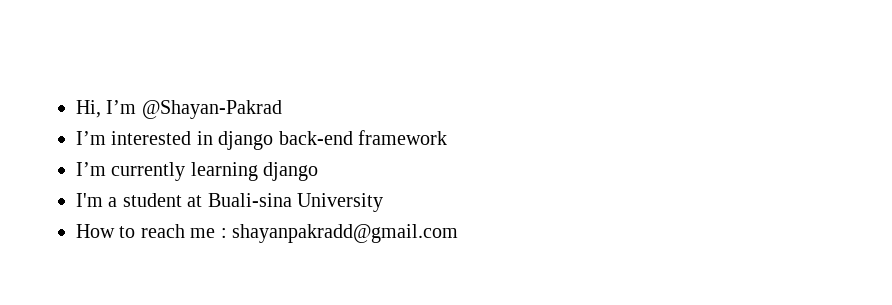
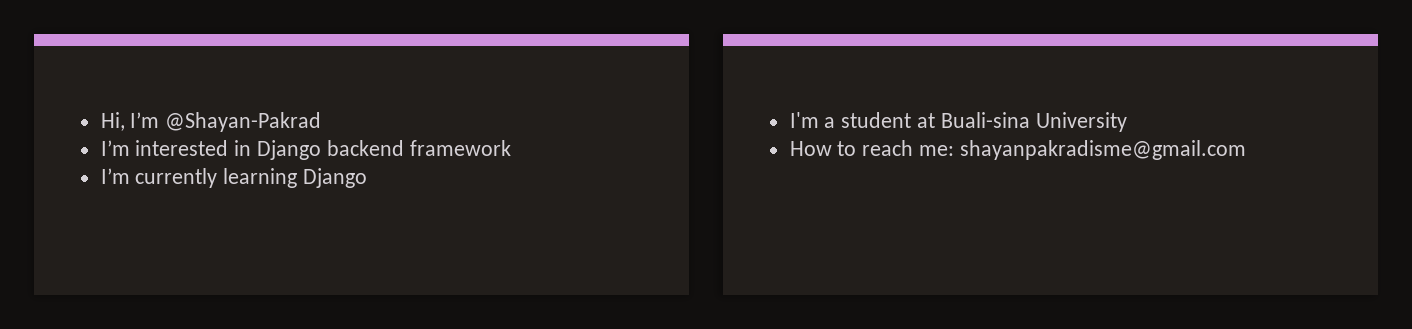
- I’m interested in django back-end framework
+ I’m interested in Django backend framework
- I’m currently learning django
+ I’m currently learning Django
- How to reach me : shayanpakradd@gmail.com
+ How to reach me: shayanpakradisme@gmail.com

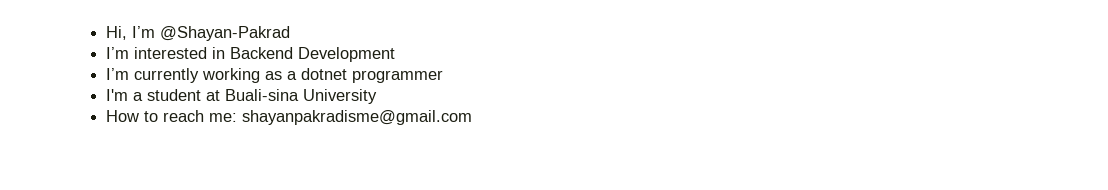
- I’m interested in Django backend framework
+ I’m interested in Backend Development
- I’m currently learning Django
+ I’m currently working as a dotnet programmer

